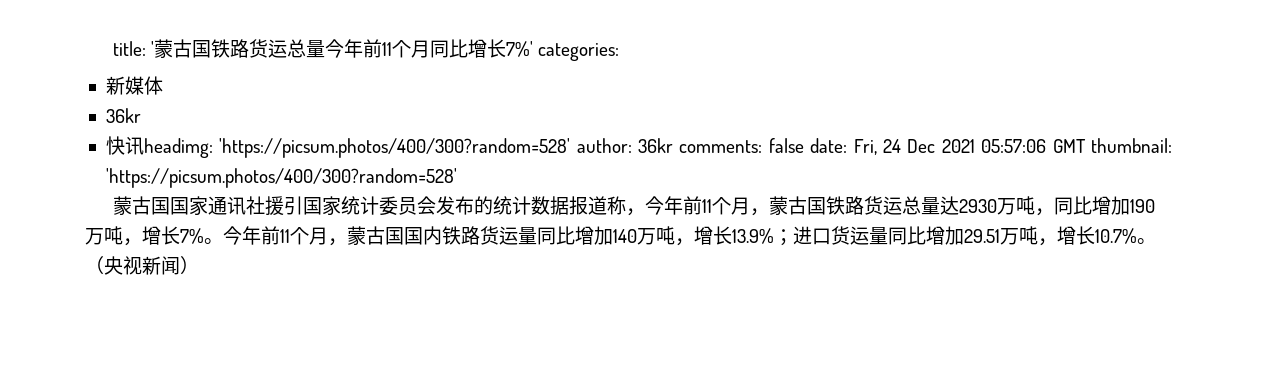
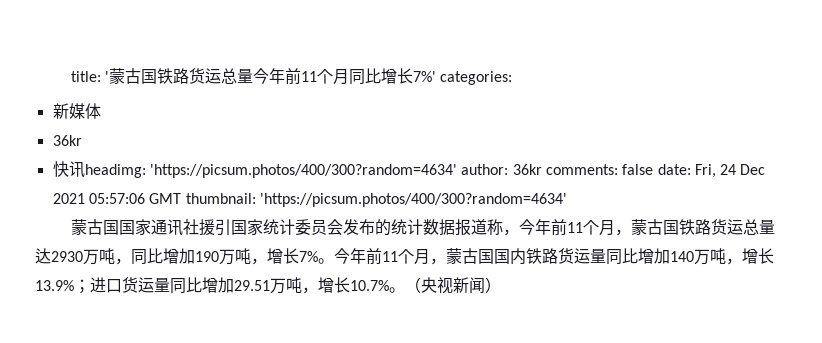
- 快讯headimg: 'https://picsum.photos/400/300?random=528' author: 36kr comments: false date: Fri, 24 Dec 2021 05:57:06 GMT thumbnail: 'https://picsum.photos/400/300?random=528'
+ 快讯headimg: 'https://picsum.photos/400/300?random=4634' author: 36kr comments: false date: Fri, 24 Dec 2021 05:57:06 GMT thumbnail: 'https://picsum.photos/400/300?random=4634'

